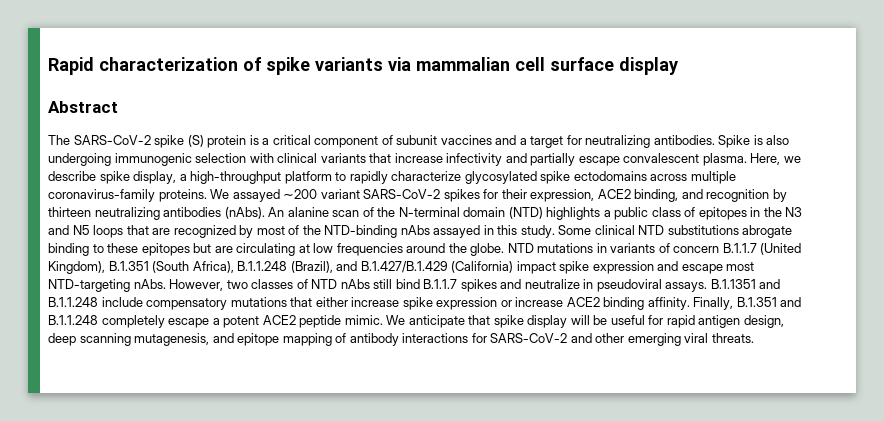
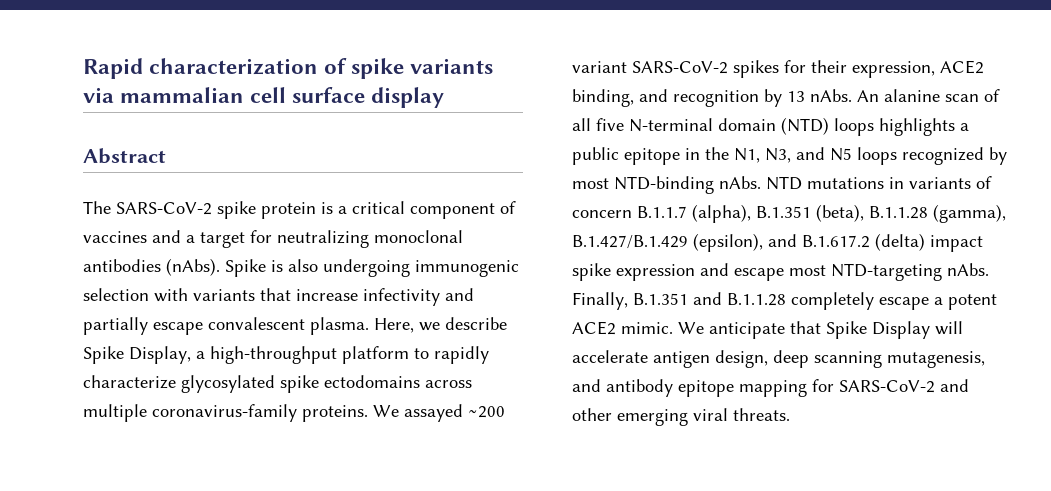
- The SARS-CoV-2 spike (S) protein is a critical component of subunit vaccines and a target for neutralizing antibodies.
+ The SARS-CoV-2 spike protein is a critical component of vaccines and a target for neutralizing monoclonal antibodies (nAbs).
- Spike is also undergoing immunogenic selection with clinical variants that increase infectivity and partially escape convalescent plasma.
+ Spike is also undergoing immunogenic selection with variants that increase infectivity and partially escape convalescent plasma.
- Here, we describe spike display, a high-throughput platform to rapidly characterize glycosylated spike ectodomains across multiple coronavirus-family proteins.
+ Here, we describe Spike Display, a high-throughput platform to rapidly characterize glycosylated spike ectodomains across multiple coronavirus-family proteins.
- We assayed ∼200 variant SARS-CoV-2 spikes for their expression, ACE2 binding, and recognition by thirteen neutralizing antibodies (nAbs).
+ We assayed ∼200 variant SARS-CoV-2 spikes for their expression, ACE2 binding, and recognition by 13 nAbs.
- An alanine scan of the N-terminal domain (NTD) highlights a public class of epitopes in the N3 and N5 loops that are recognized by most of the NTD-binding nAbs assayed in this study. Some clinical NTD substitutions abrogate binding to these epitopes but are circulating at low frequencies around the globe.
+ An alanine scan of all five N-terminal domain (NTD) loops highlights a public epitope in the N1, N3, and N5 loops recognized by most NTD-binding nAbs.
- NTD mutations in variants of concern B.1.1.7 (United Kingdom), B.1.351 (South Africa), B.1.1.248 (Brazil), and B.1.427/B.1.429 (California) impact spike expression and escape most NTD-targeting nAbs.
+ NTD mutations in variants of concern B.1.1.7 (alpha), B.1.351 (beta), B.1.1.28 (gamma), B.1.427/B.1.429 (epsilon), and B.1.617.2 (delta) impact spike expression and escape most NTD-targeting nAbs.
- However, two classes of NTD nAbs still bind B.1.1.7 spikes and neutralize in pseudoviral assays. B.1.1351 and B.1.1.248 include compensatory mutations that either increase spike expression or increase ACE2 binding affinity.
- Finally, B.1.351 and B.1.1.248 completely escape a potent ACE2 peptide mimic.
+ Finally, B.1.351 and B.1.1.28 completely escape a potent ACE2 mimic.
- We anticipate that spike display will be useful for rapid antigen design, deep scanning mutagenesis, and epitope mapping of antibody interactions for SARS-CoV-2 and other emerging viral threats.
+ We anticipate that Spike Display will accelerate antigen design, deep scanning mutagenesis, and antibody epitope mapping for SARS-CoV-2 and other emerging viral threats.

